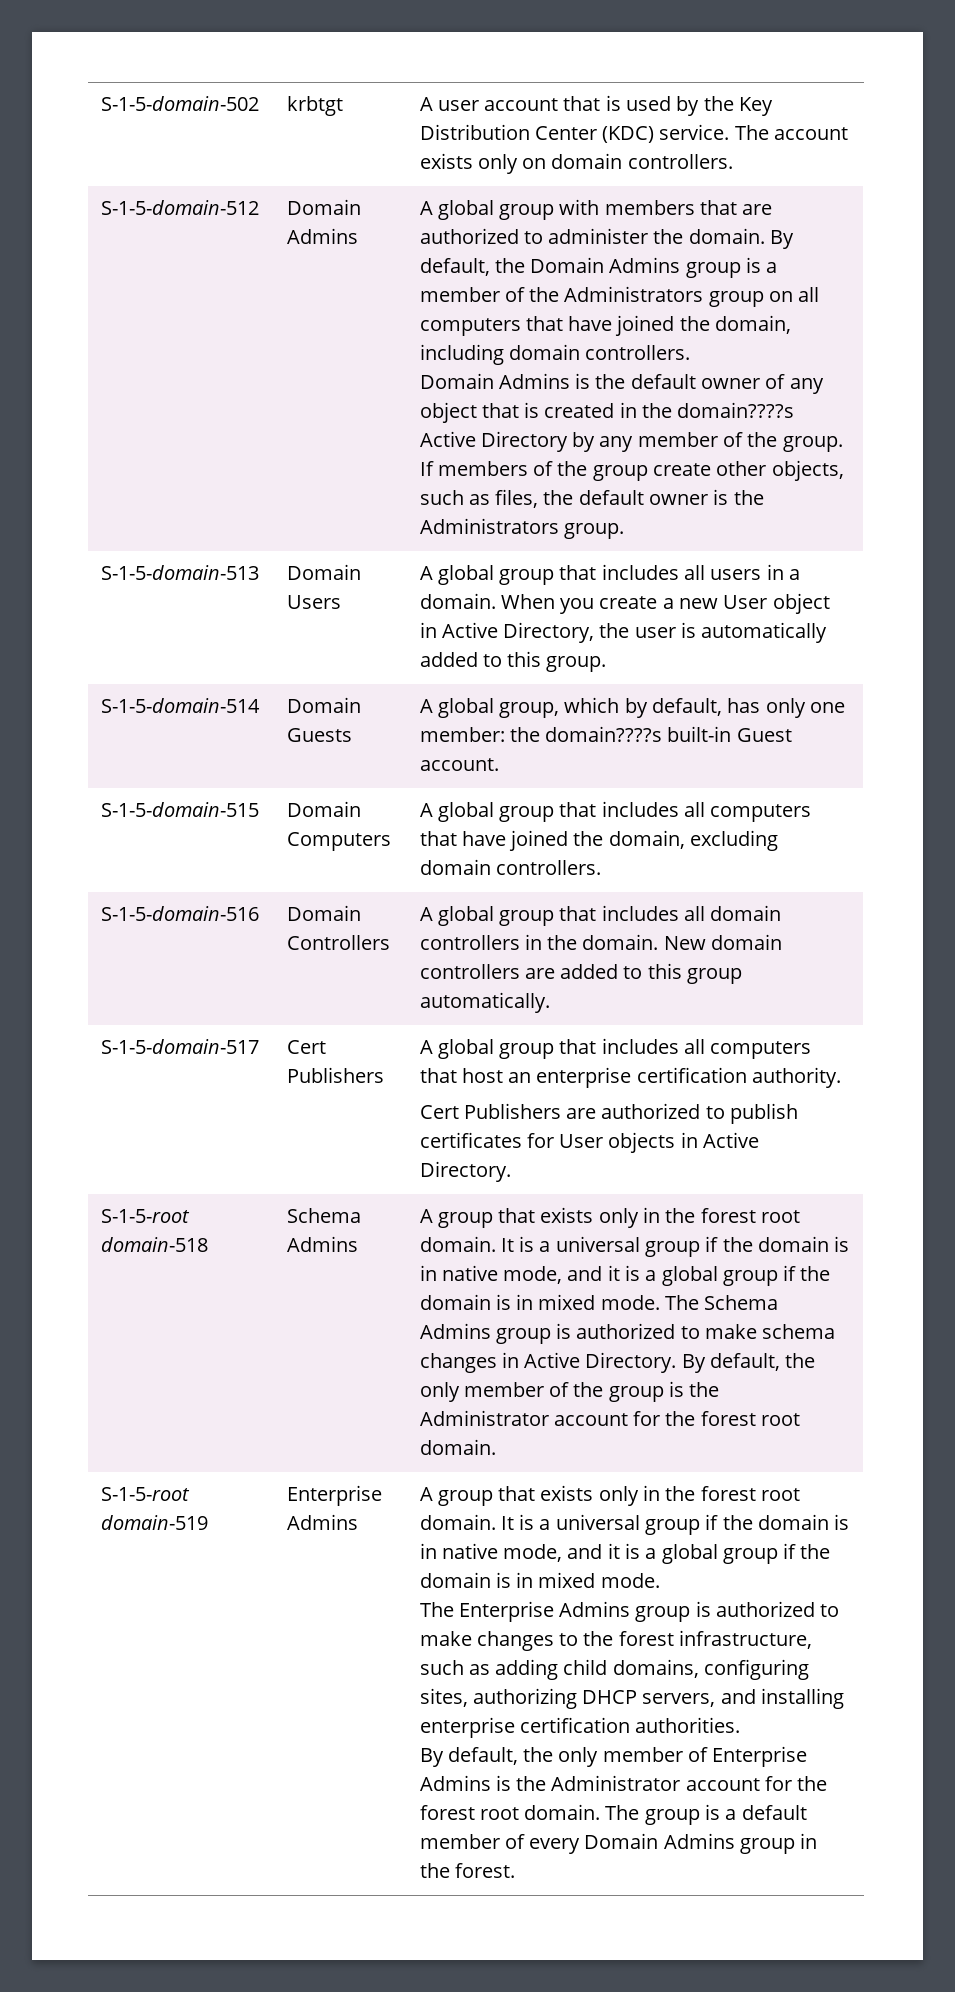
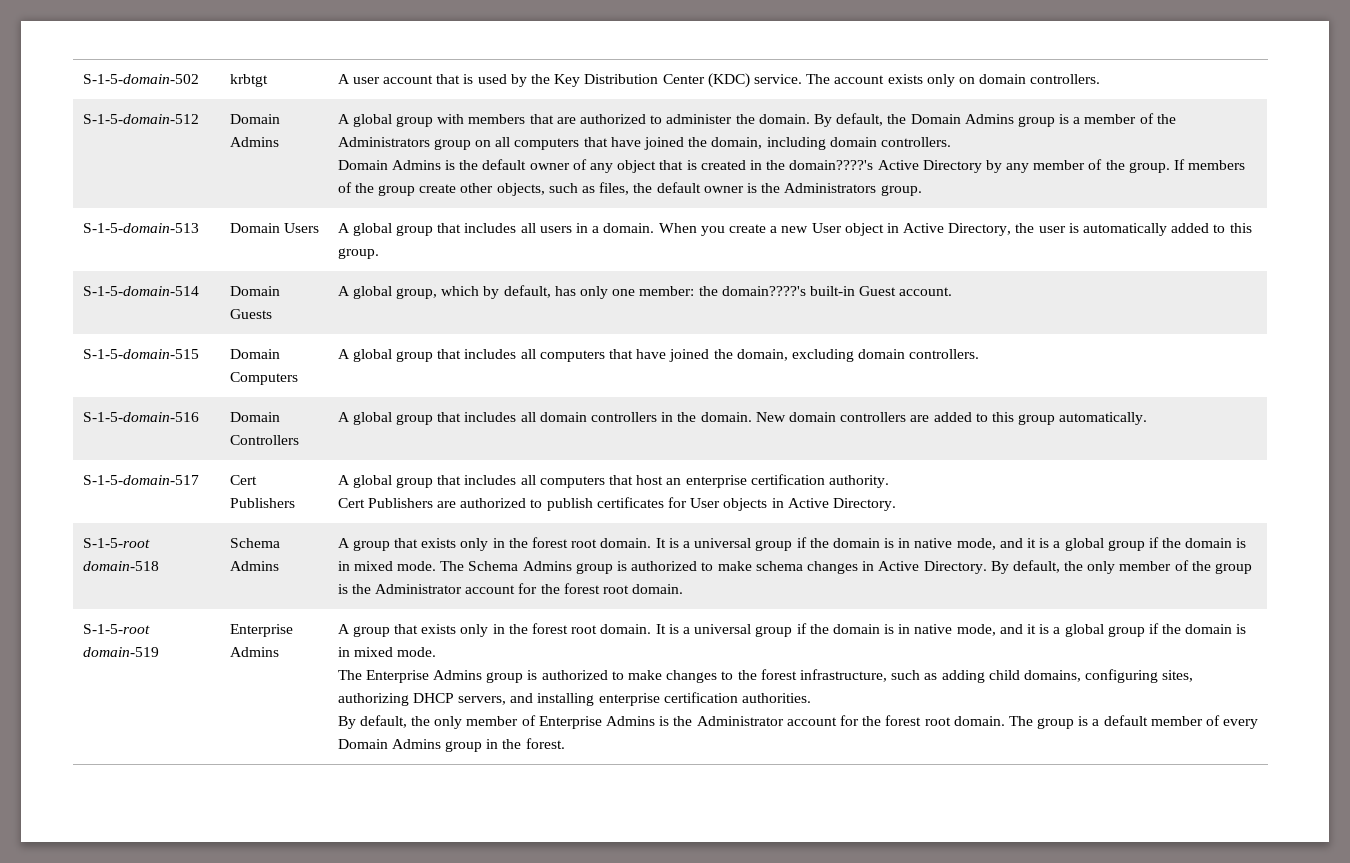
- Domain Admins is the default owner of any object that is created in the domain????s Active Directory by any member of the group.
+ Domain Admins is the default owner of any object that is created in the domain????'s Active Directory by any member of the group.
- S-1-5-domain-514 | Domain Guests | A global group, which by default, has only one member: the domain????s built-in Guest account.
+ S-1-5-domain-514 | Domain Guests | A global group, which by default, has only one member: the domain????'s built-in Guest account.

